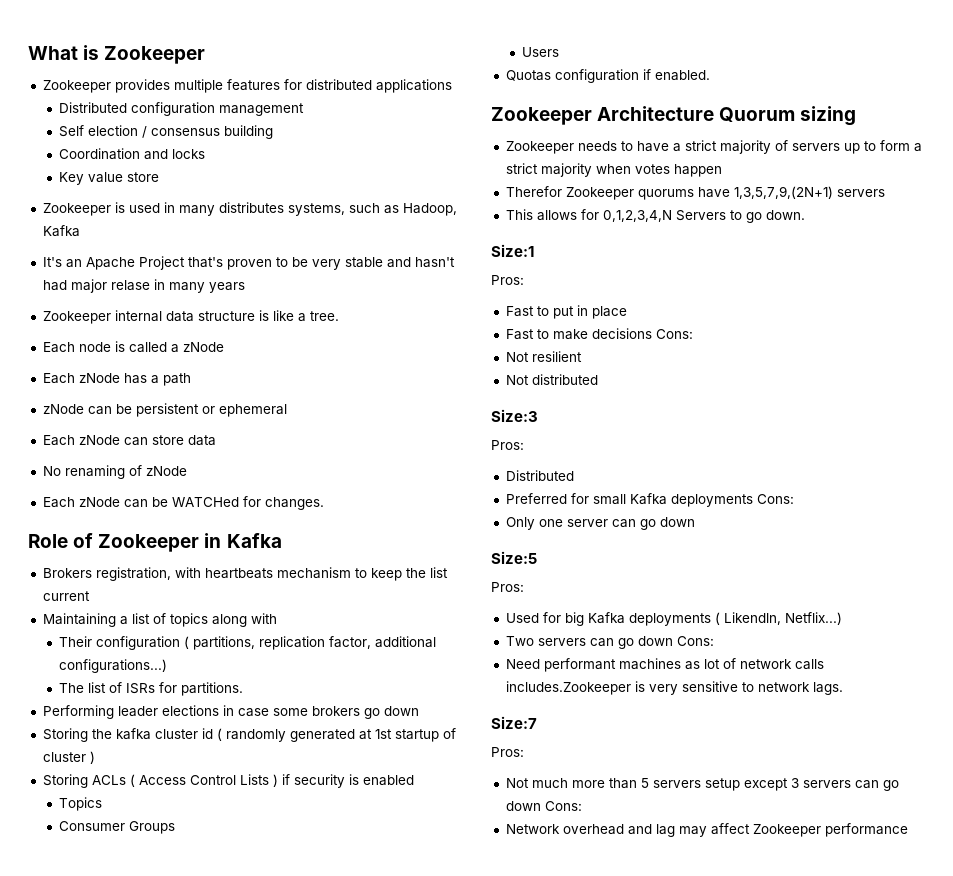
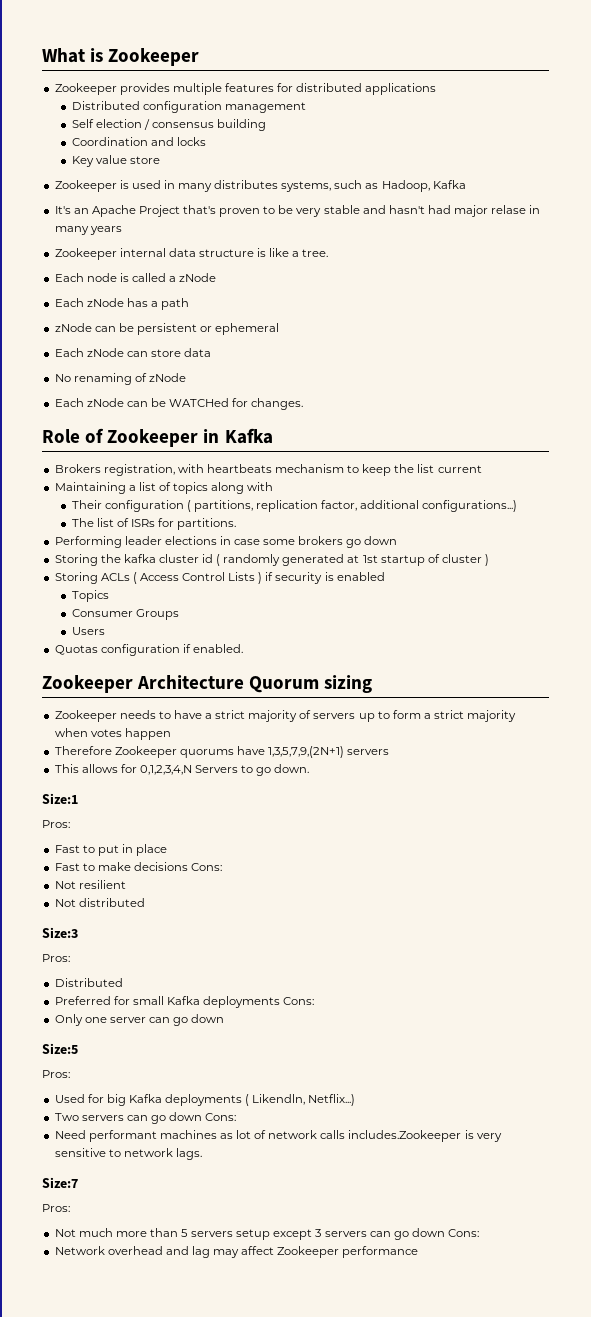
- Therefor Zookeeper quorums have 1,3,5,7,9,(2N+1) servers
+ Therefore Zookeeper quorums have 1,3,5,7,9,(2N+1) servers

